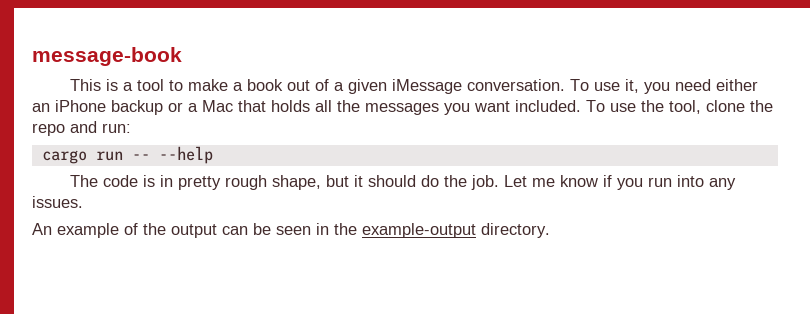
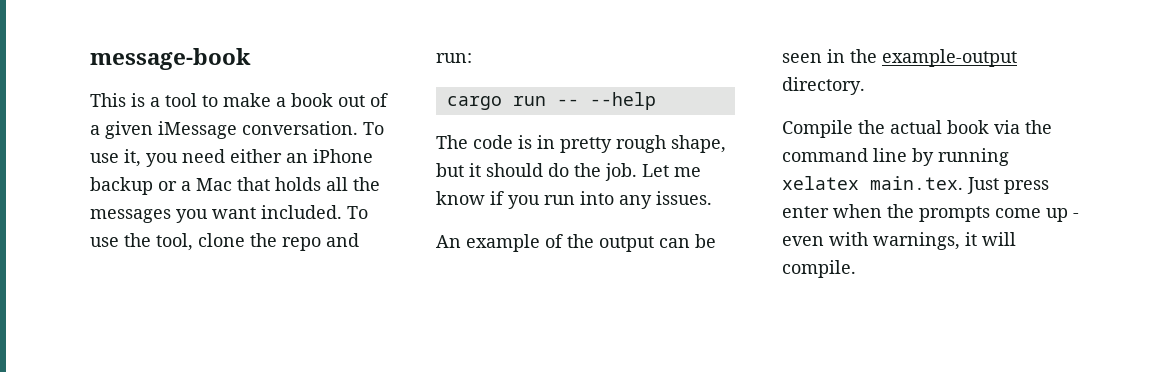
+ Compile the actual book via the command line by running xelatex main.tex. Just press enter when the prompts come up - even with warnings, it will compile.

